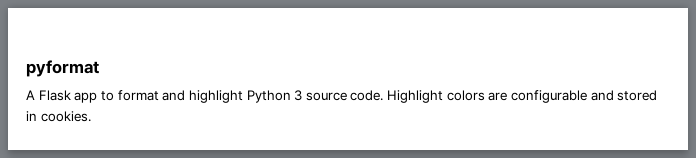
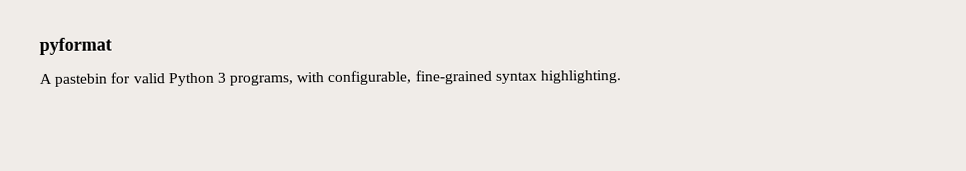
- A Flask app to format and highlight Python 3 source code. Highlight colors are configurable and stored in cookies.
+ A pastebin for valid Python 3 programs, with configurable, fine-grained syntax highlighting.

